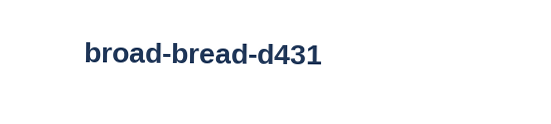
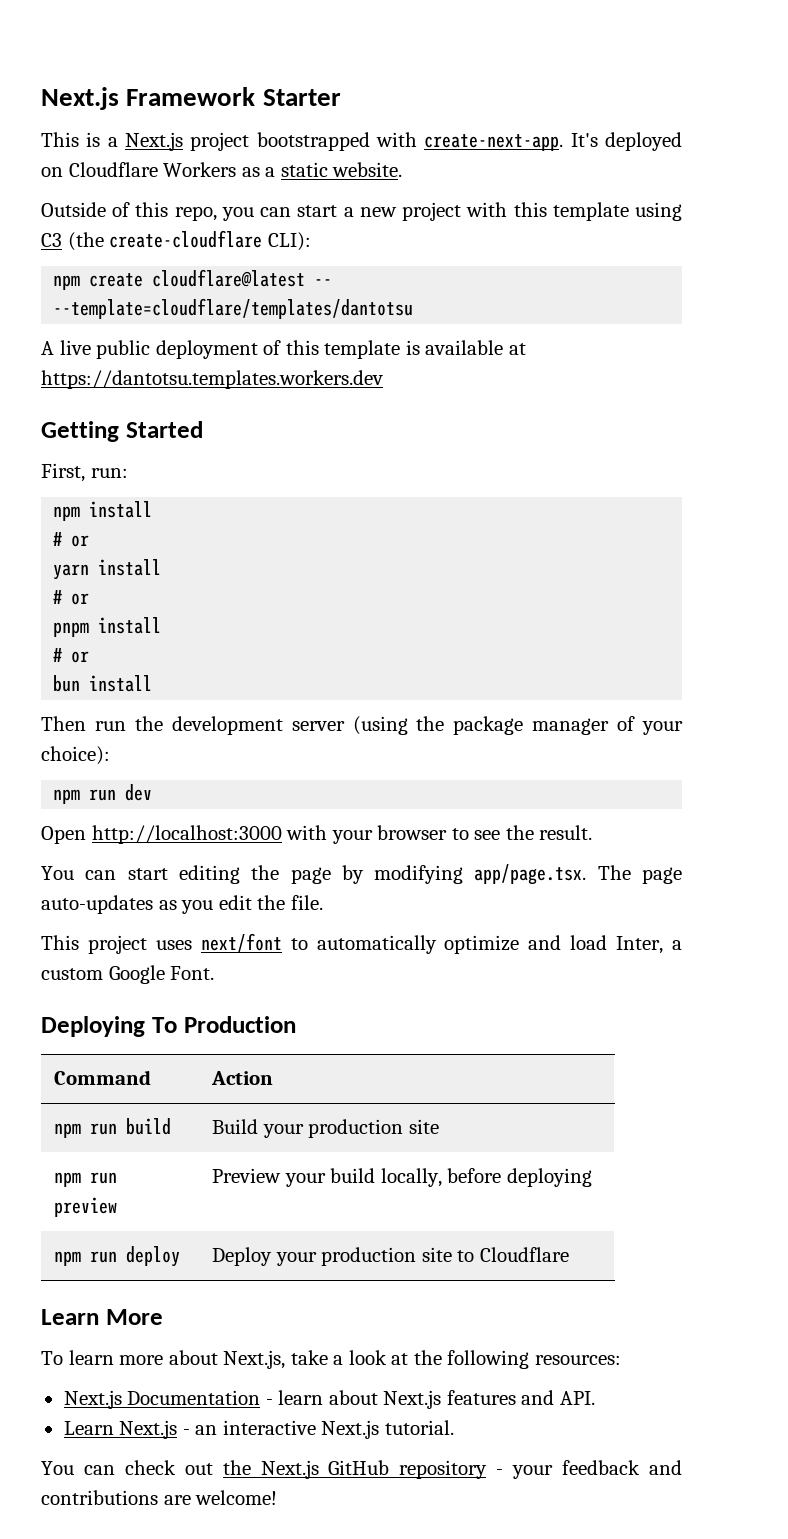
- broad-bread-d431
+ Next.js Framework Starter
+ This is a Next.js project bootstrapped with create-next-app. It's deployed on Cloudflare Workers as a static website.
+ Outside of this repo, you can start a new project with this template using C3 (the create-cloudflare CLI):
+ npm create cloudflare@latest -- --template=cloudflare/templates/dantotsu
+ A live public deployment of this template is available at https://dantotsu.templates.workers.dev
+ Getting Started
+ First, run:
+ npm install
+ # or
+ yarn install
+ # or
+ pnpm install
+ # or
+ bun install
+ Then run the development server (using the package manager of your choice):
+ npm run dev
+ Open http://localhost:3000 with your browser to see the result.
+ You can start editing the page by modifying app/page.tsx. The page auto-updates as you edit the file.
+ This project uses next/font to automatically optimize and load Inter, a custom Google Font.
+ Deploying To Production
+ Command | Action
+ npm run build | Build your production site
+ npm run preview | Preview your build locally, before deploying
+ npm run deploy | Deploy your production site to Cloudflare
+ Learn More
+ To learn more about Next.js, take a look at the following resources:
+ Next.js Documentation - learn about Next.js features and API.
+ Learn Next.js - an interactive Next.js tutorial.
+ You can check out the Next.js GitHub repository - your feedback and contributions are welcome!

